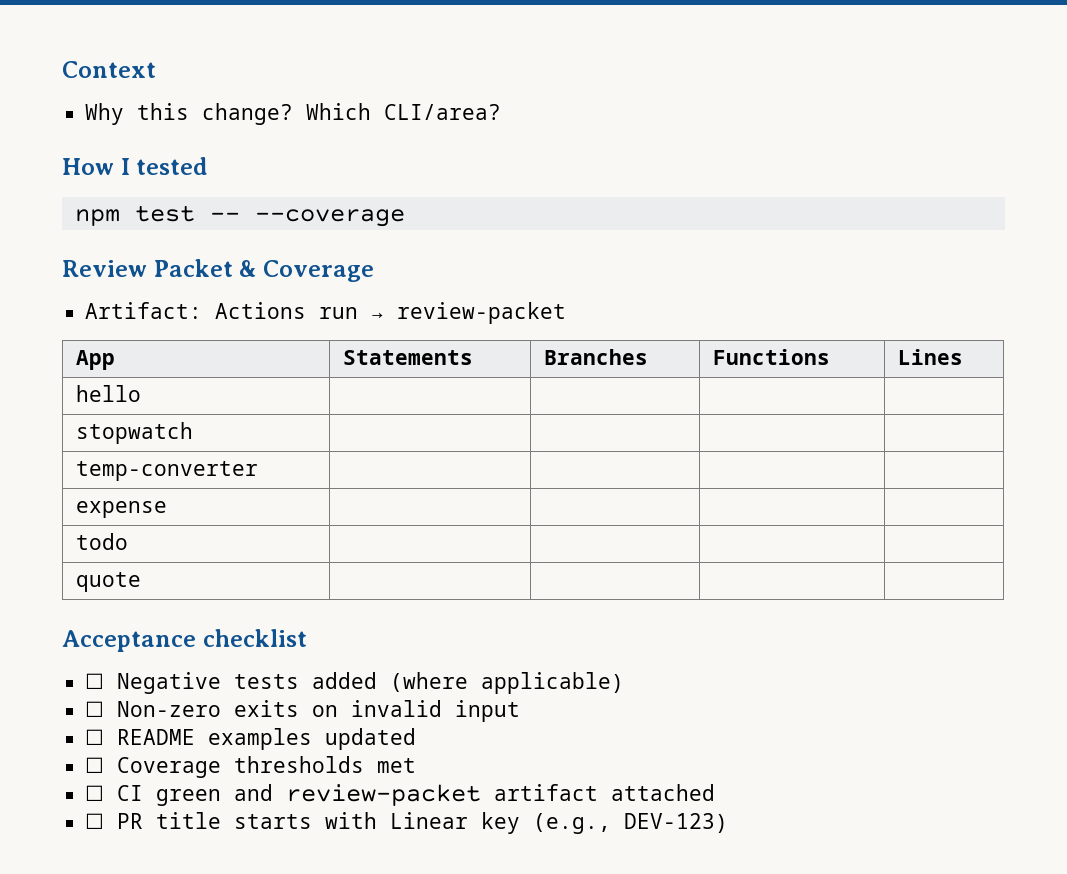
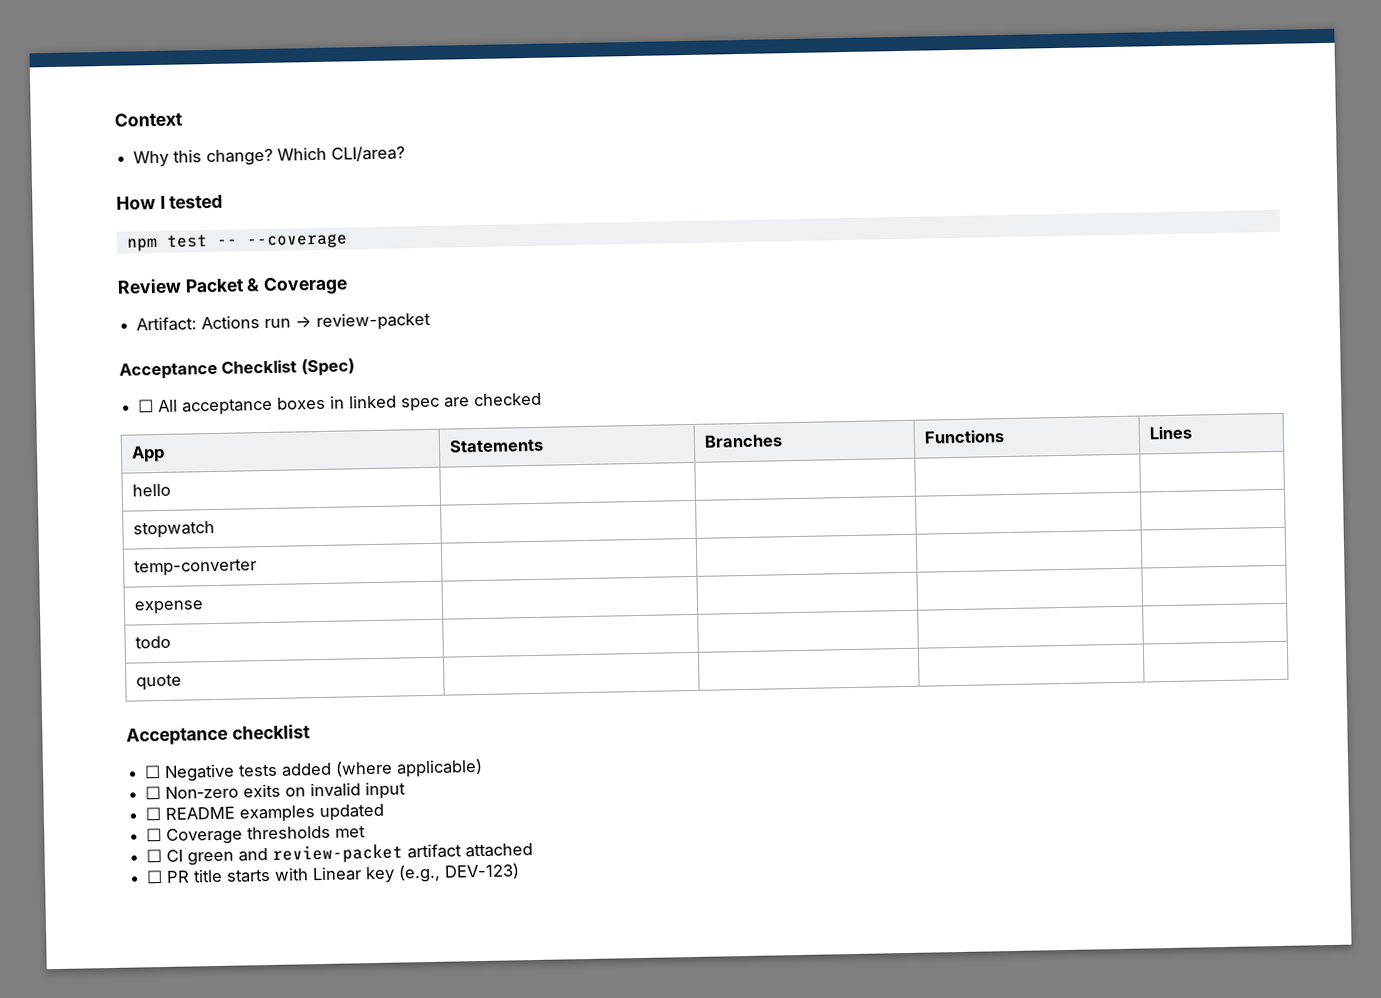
+ Acceptance Checklist (Spec)
+ ☐ All acceptance boxes in linked spec are checked

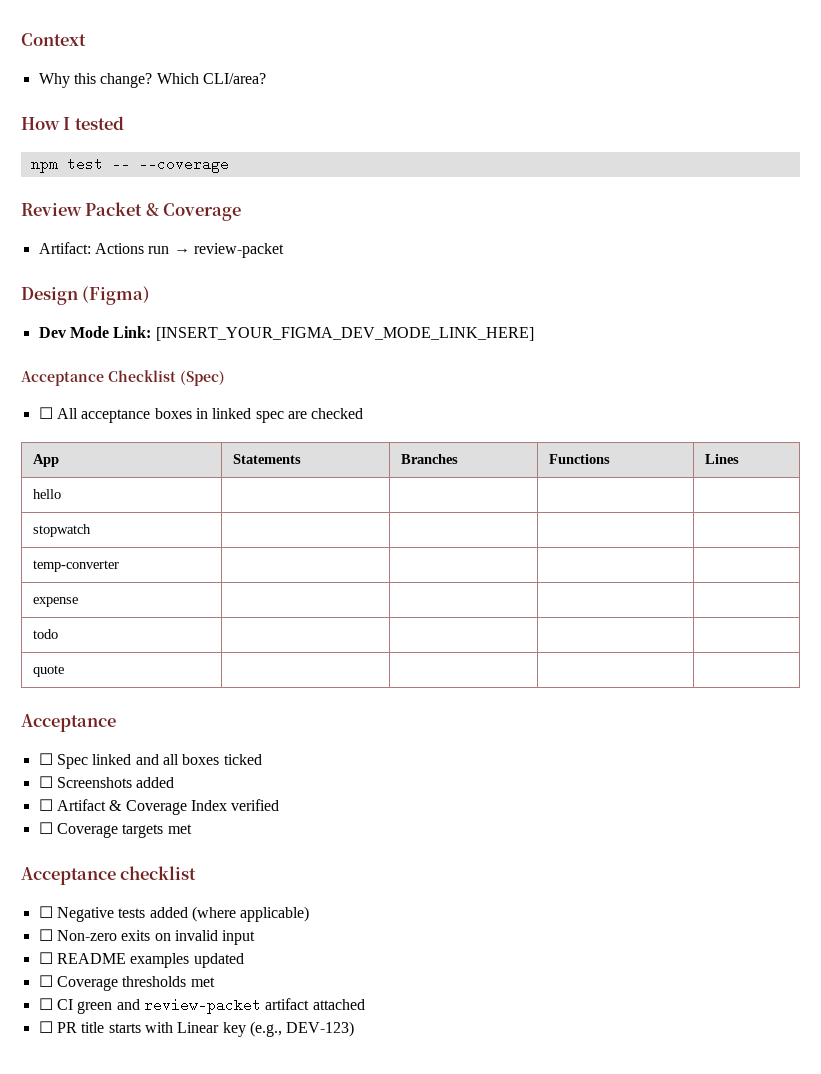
+ Design (Figma)
+ Dev Mode Link: [INSERT_YOUR_FIGMA_DEV_MODE_LINK_HERE]
  quote | | | |
+ Acceptance
+ ☐ Spec linked and all boxes ticked
+ ☐ Screenshots added
+ ☐ Artifact & Coverage Index verified
+ ☐ Coverage targets met

